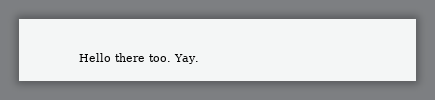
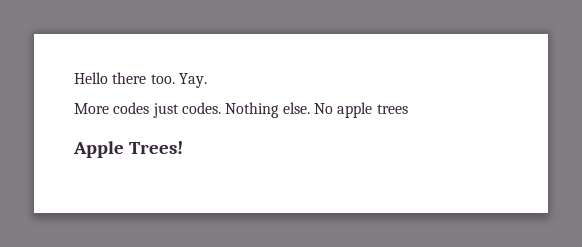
+ More codes just codes. Nothing else. No apple trees
+ Apple Trees!

